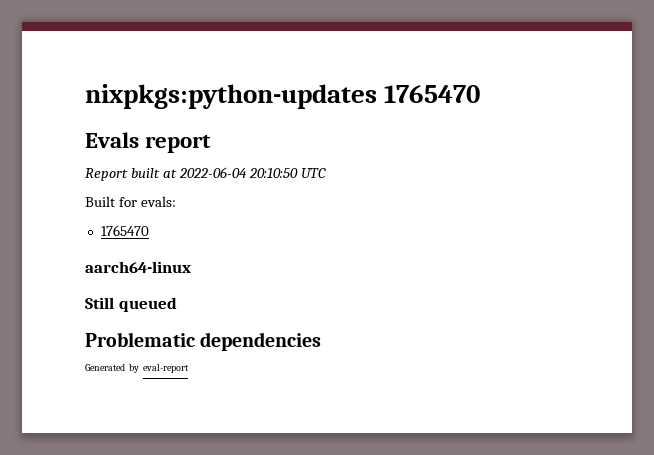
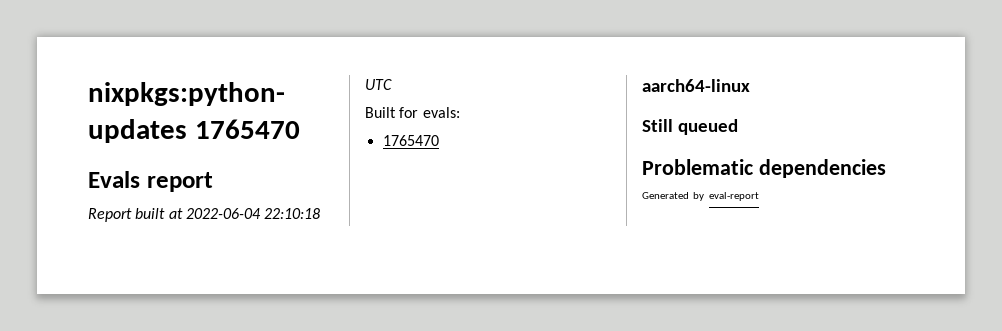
- Report built at 2022-06-04 20:10:50 UTC
+ Report built at 2022-06-04 22:10:18 UTC

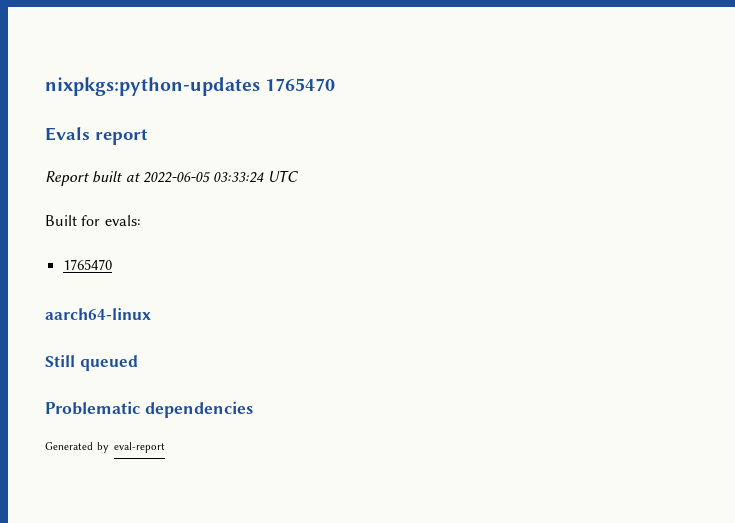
- Report built at 2022-06-04 22:10:18 UTC
+ Report built at 2022-06-05 03:33:24 UTC

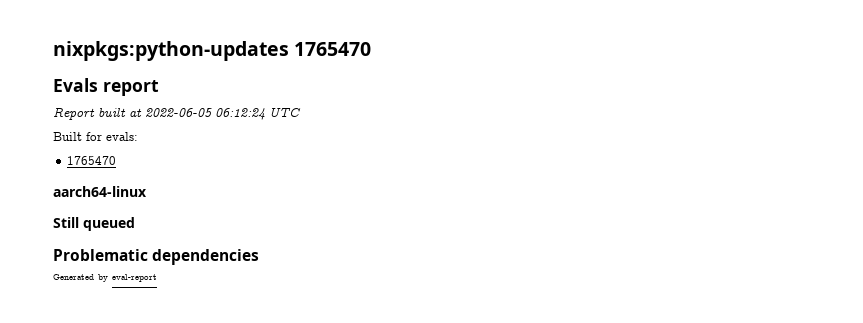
- Report built at 2022-06-05 03:33:24 UTC
+ Report built at 2022-06-05 06:12:24 UTC

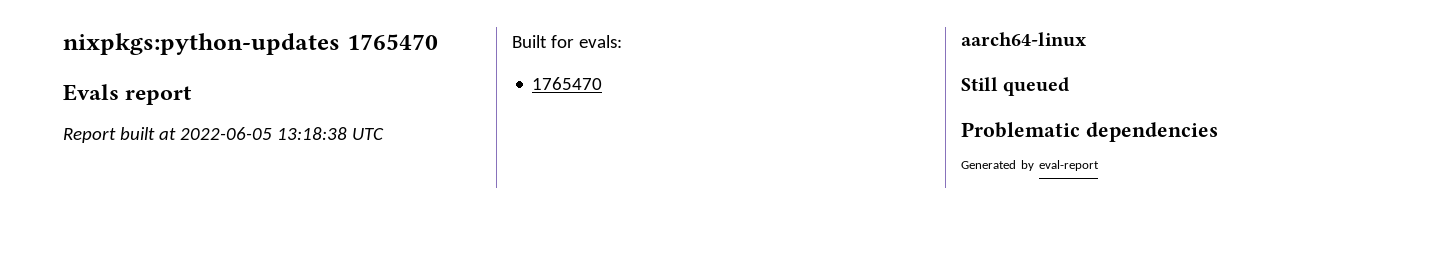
- Report built at 2022-06-05 06:12:24 UTC
+ Report built at 2022-06-05 13:18:38 UTC

